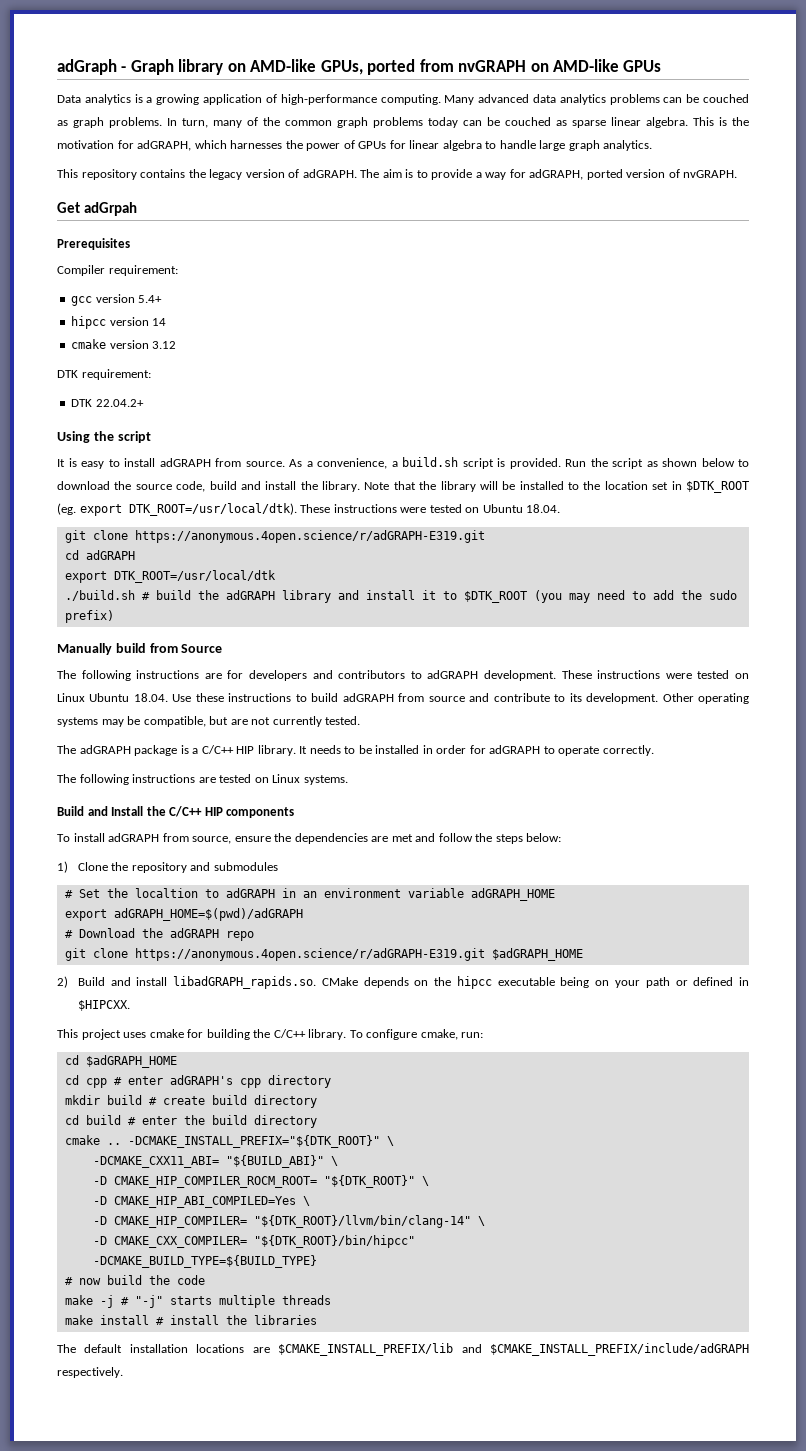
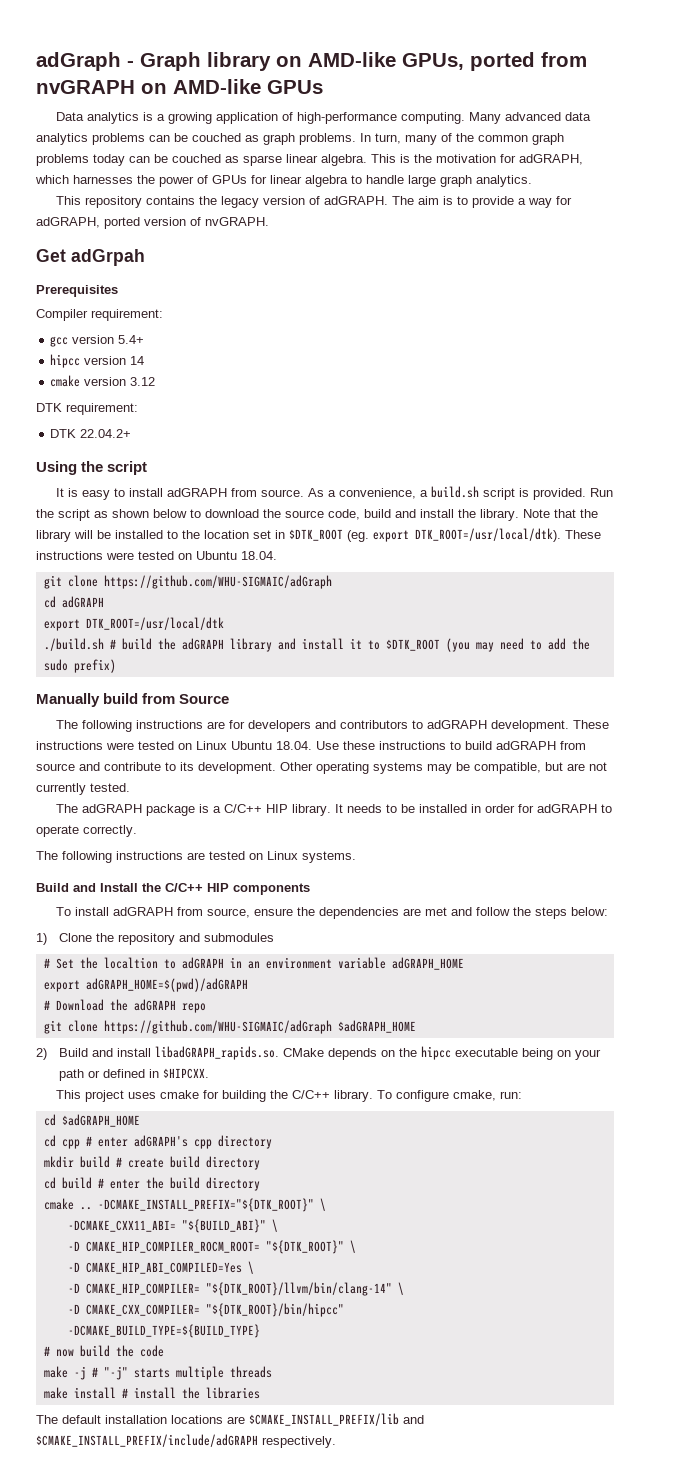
  These instructions were tested on Ubuntu 18.04.
- git clone https://anonymous.4open.science/r/adGRAPH-E319.git
+ git clone https://github.com/WHU-SIGMAIC/adGraph
- git clone https://anonymous.4open.science/r/adGRAPH-E319.git $adGRAPH_HOME
+ git clone https://github.com/WHU-SIGMAIC/adGraph $adGRAPH_HOME

